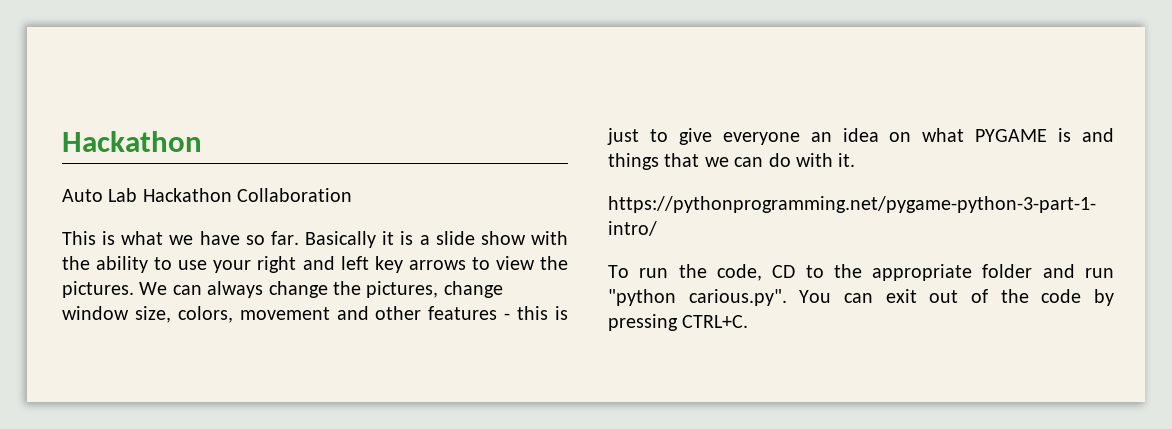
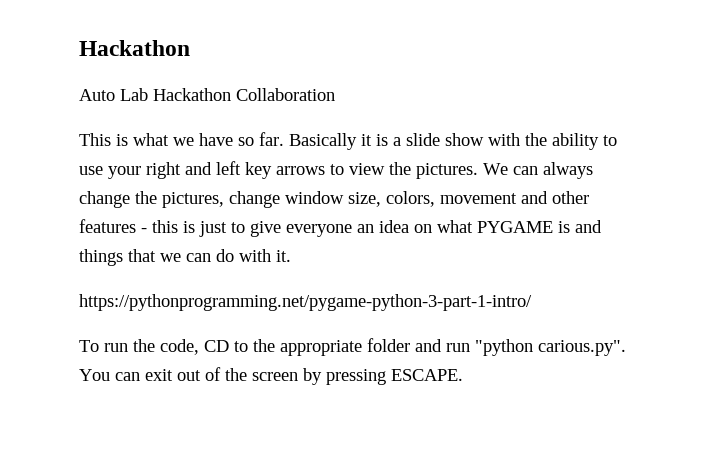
- To run the code, CD to the appropriate folder and run "python carious.py". You can exit out of the code by pressing CTRL+C.
+ To run the code, CD to the appropriate folder and run "python carious.py". You can exit out of the screen by pressing ESCAPE.

